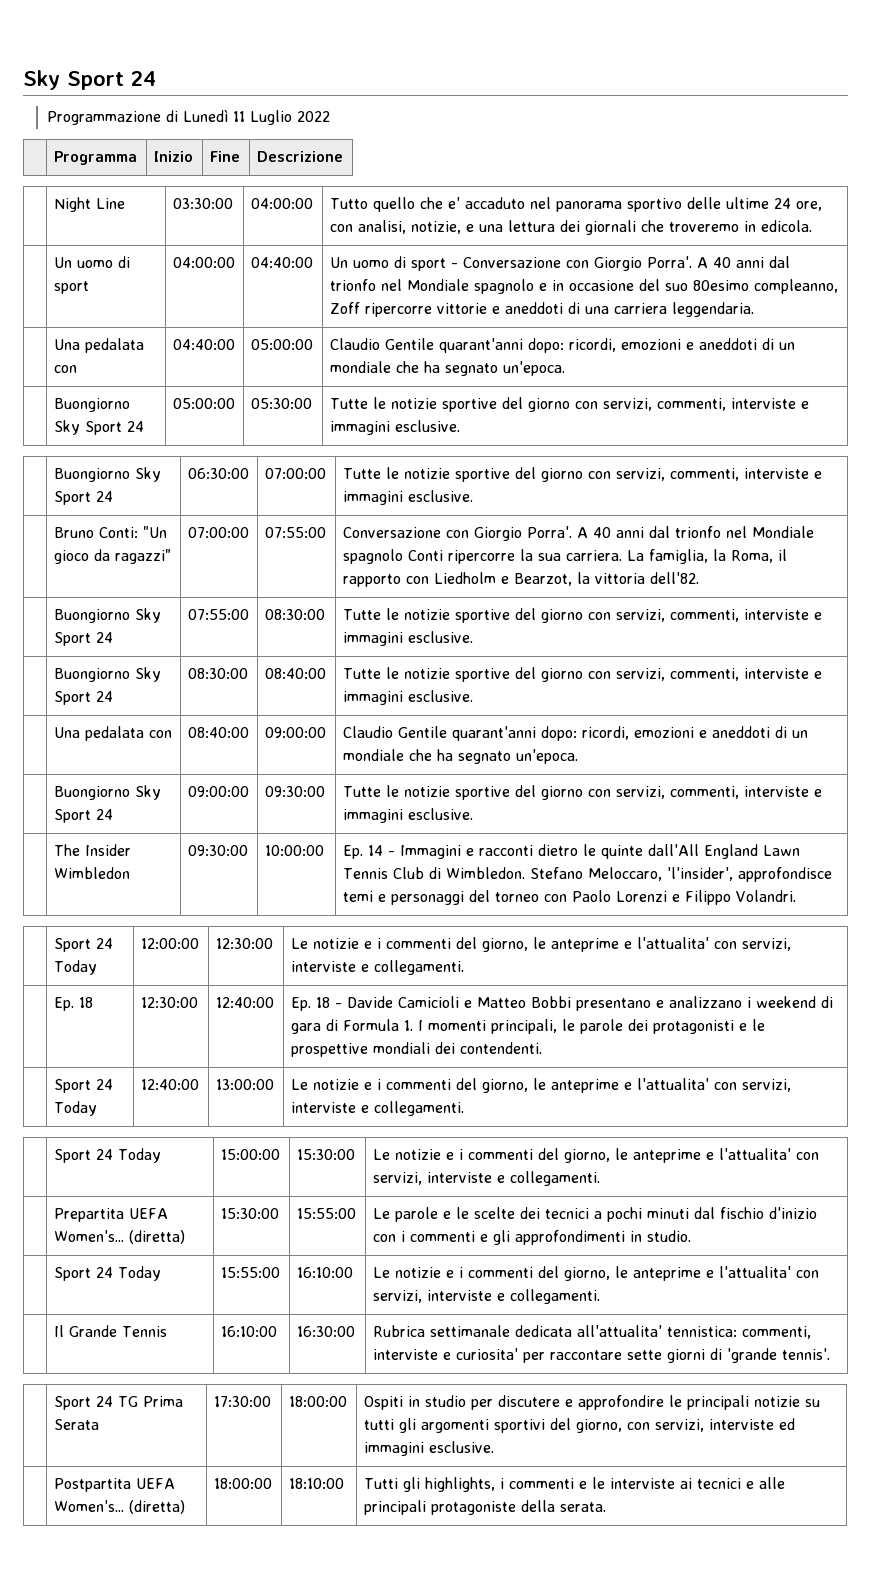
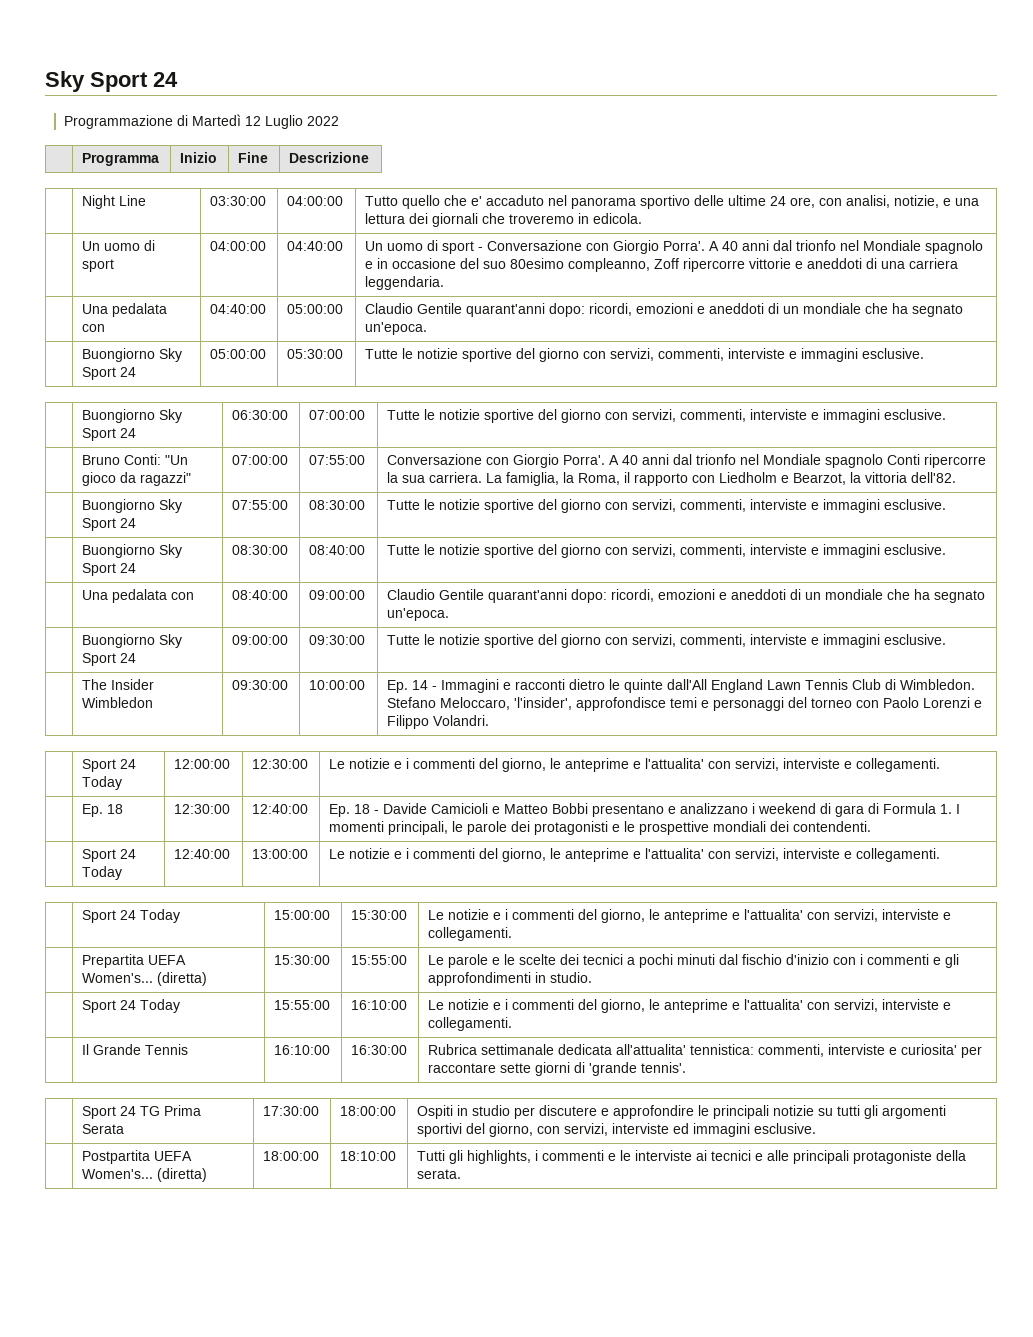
- Programmazione di Lunedì 11 Luglio 2022
+ Programmazione di Martedì 12 Luglio 2022

